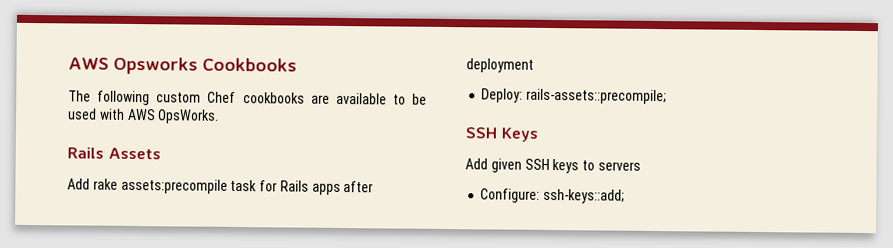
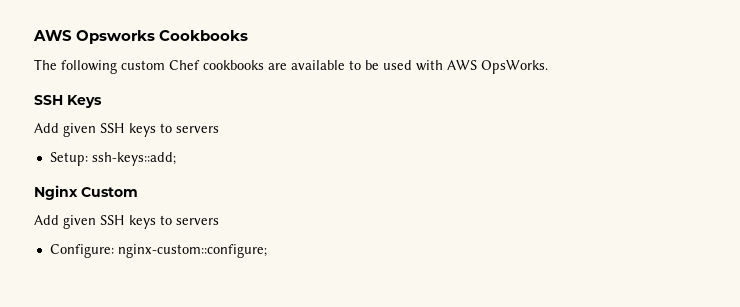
- Rails Assets
- Add rake assets:precompile task for Rails apps after deployment
- Deploy: rails-assets::precompile;
+ Setup: ssh-keys::add;
+ Nginx Custom
+ Add given SSH keys to servers
- Configure: ssh-keys::add;
+ Configure: nginx-custom::configure;

